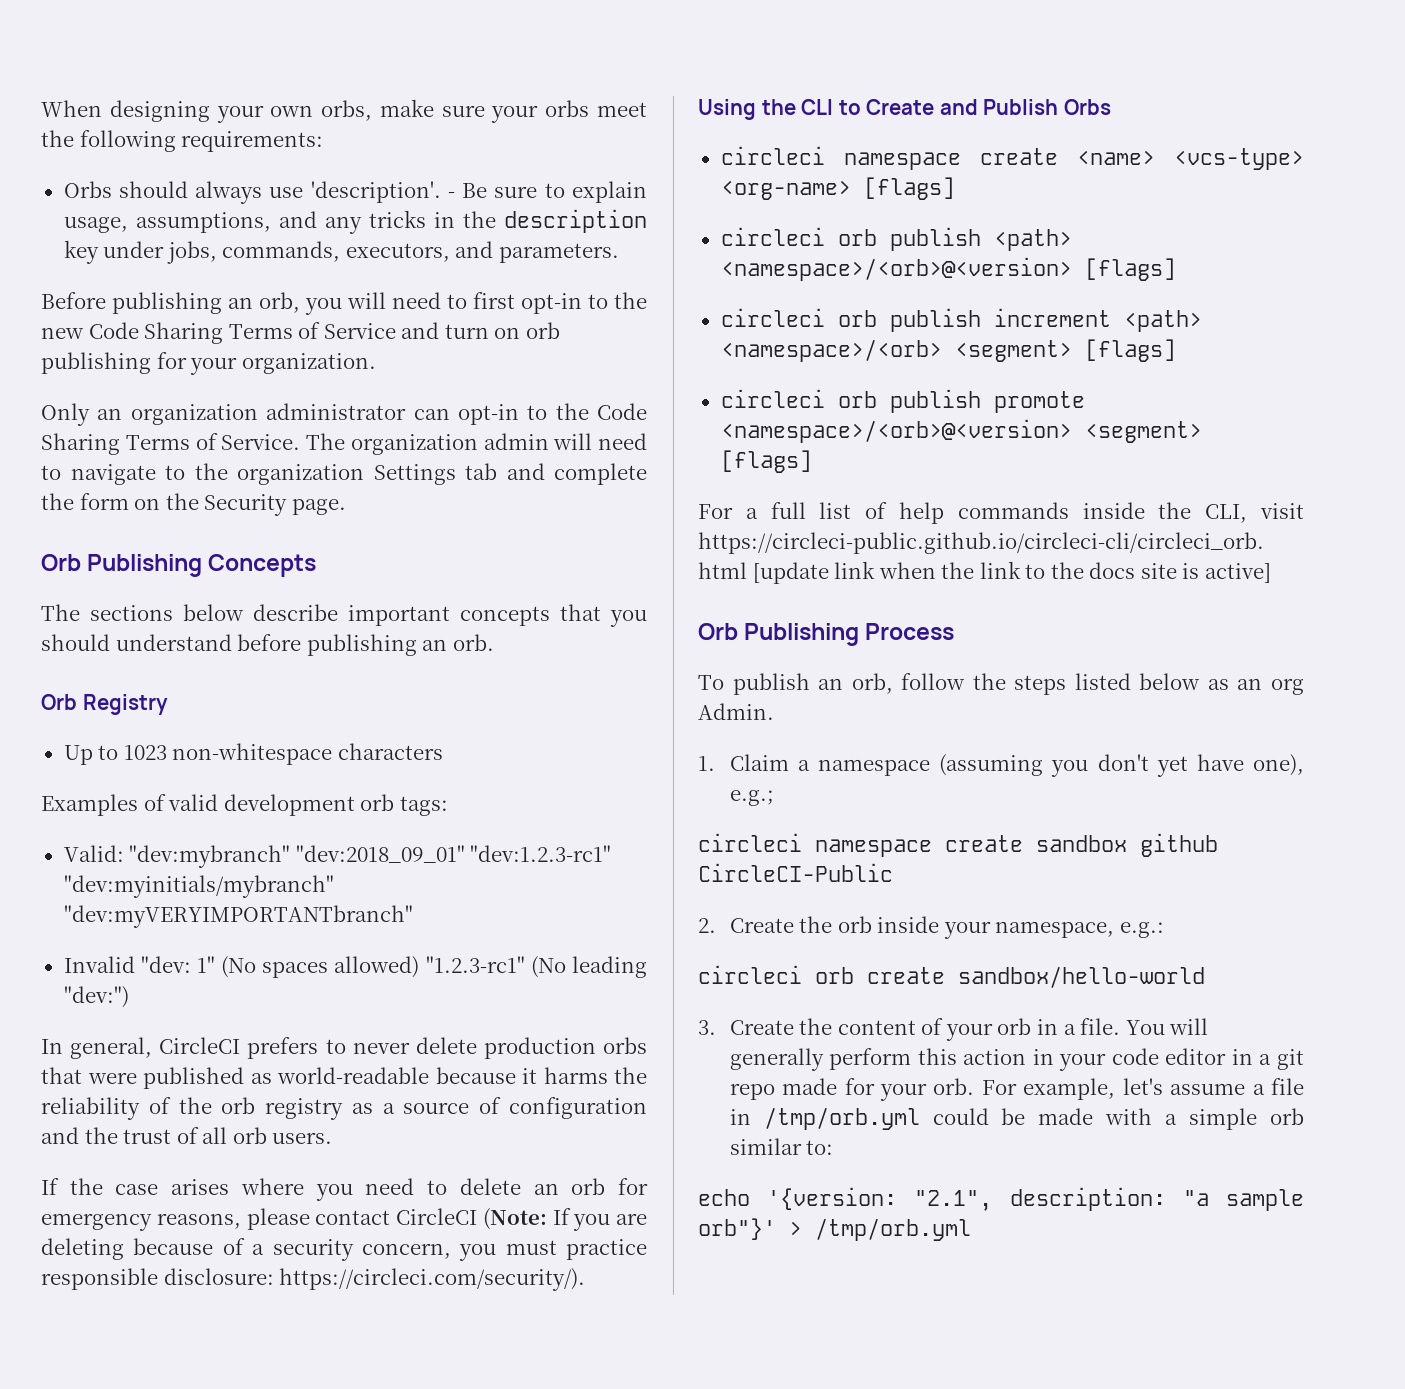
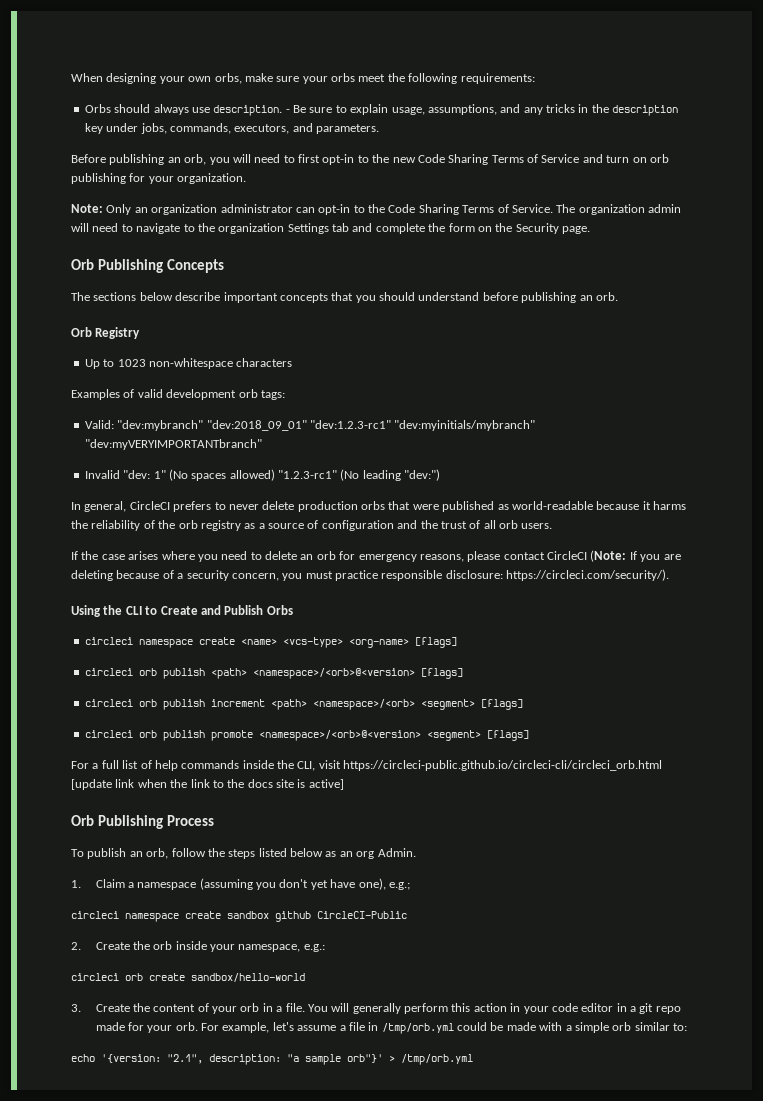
- Orbs should always use 'description'.
+ Orbs should always use description.
- Only an organization administrator can opt-in to the Code Sharing Terms of Service.
+ Note: Only an organization administrator can opt-in to the Code Sharing Terms of Service.

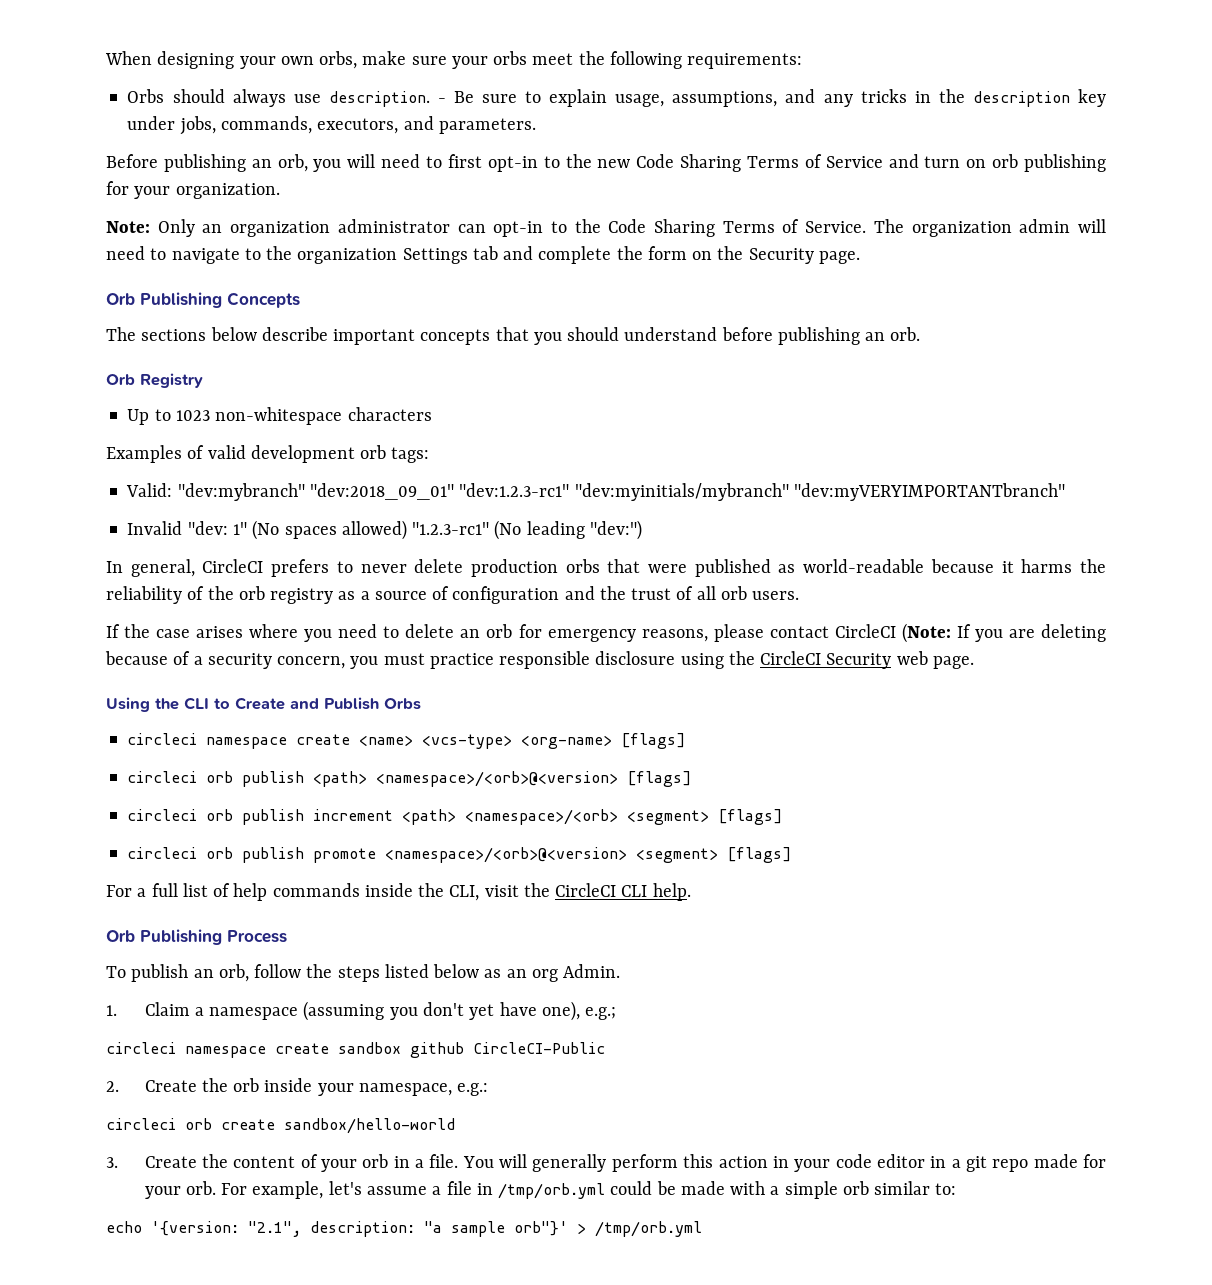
- If the case arises where you need to delete an orb for emergency reasons, please contact CircleCI (Note: If you are deleting because of a security concern, you must practice responsible disclosure: https://circleci.com/security/).
+ If the case arises where you need to delete an orb for emergency reasons, please contact CircleCI (Note: If you are deleting because of a security concern, you must practice responsible disclosure using the CircleCI Security web page.
- For a full list of help commands inside the CLI, visit https://circleci-public.github.io/circleci-cli/circleci_orb.html [update link when the link to the docs site is active]
+ For a full list of help commands inside the CLI, visit the CircleCI CLI help.

